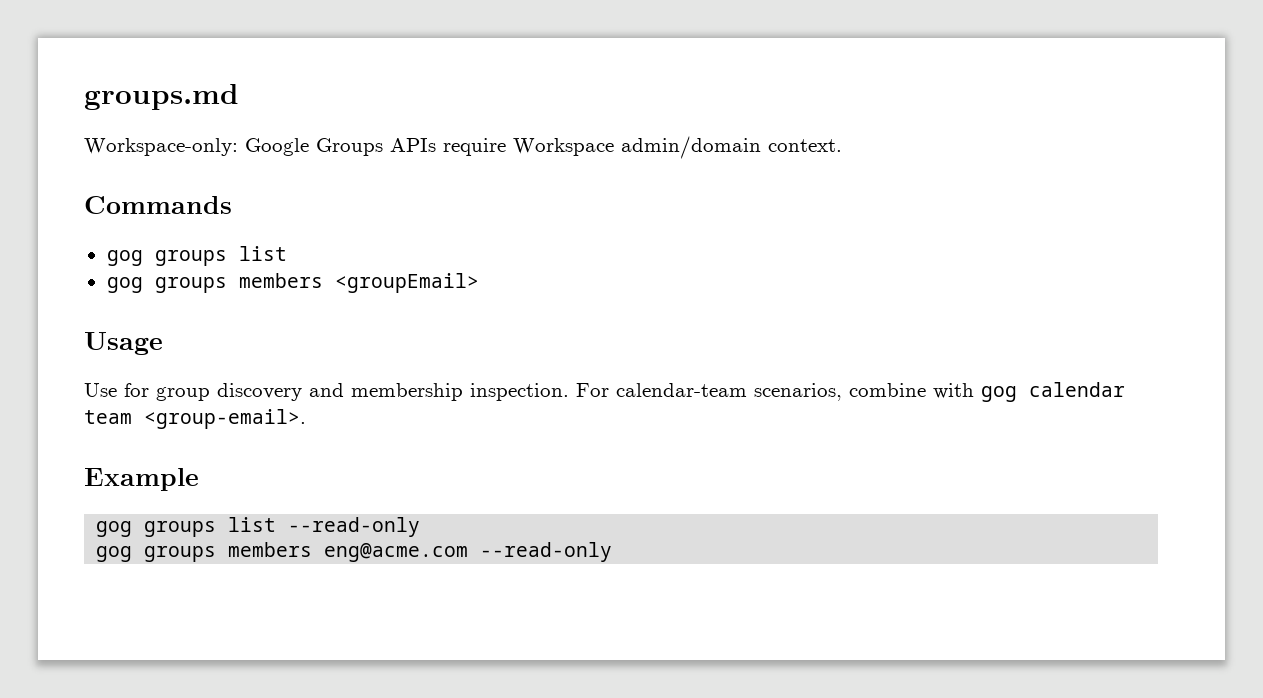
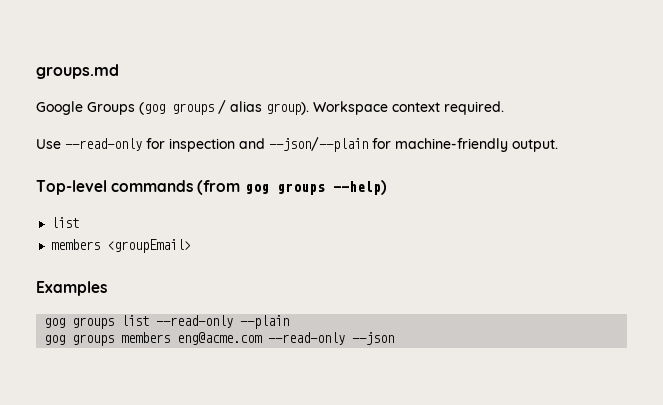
- Workspace-only: Google Groups APIs require Workspace admin/domain context.
- Commands
- gog groups list
+ Google Groups (gog groups / alias group). Workspace context required.
+ Use --read-only for inspection and --json/--plain for machine-friendly output.
+ Top-level commands (from gog groups --help)
+ list
- gog groups members <groupEmail>
+ members <groupEmail>
- Usage
- Use for group discovery and membership inspection. For calendar-team scenarios, combine with gog calendar team <group-email>.
- Example
+ Examples
- gog groups list --read-only
+ gog groups list --read-only --plain
- gog groups members eng@acme.com --read-only
+ gog groups members eng@acme.com --read-only --json

